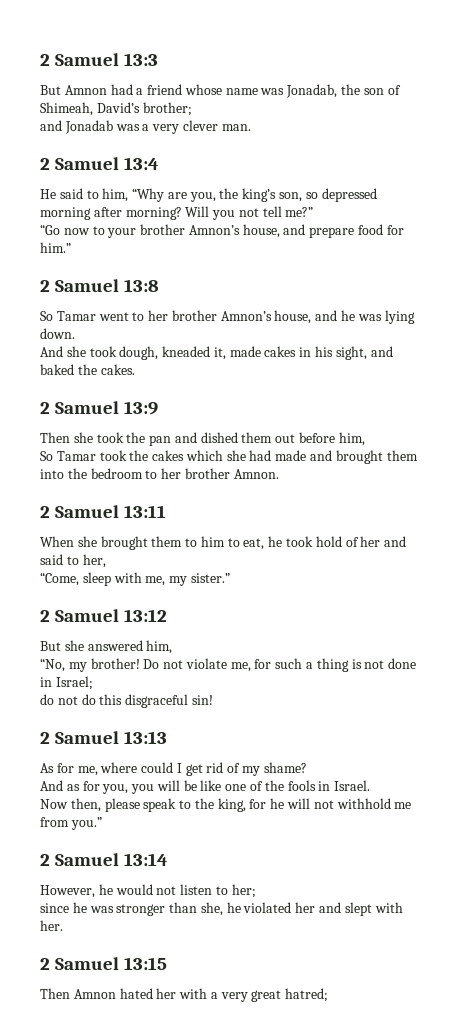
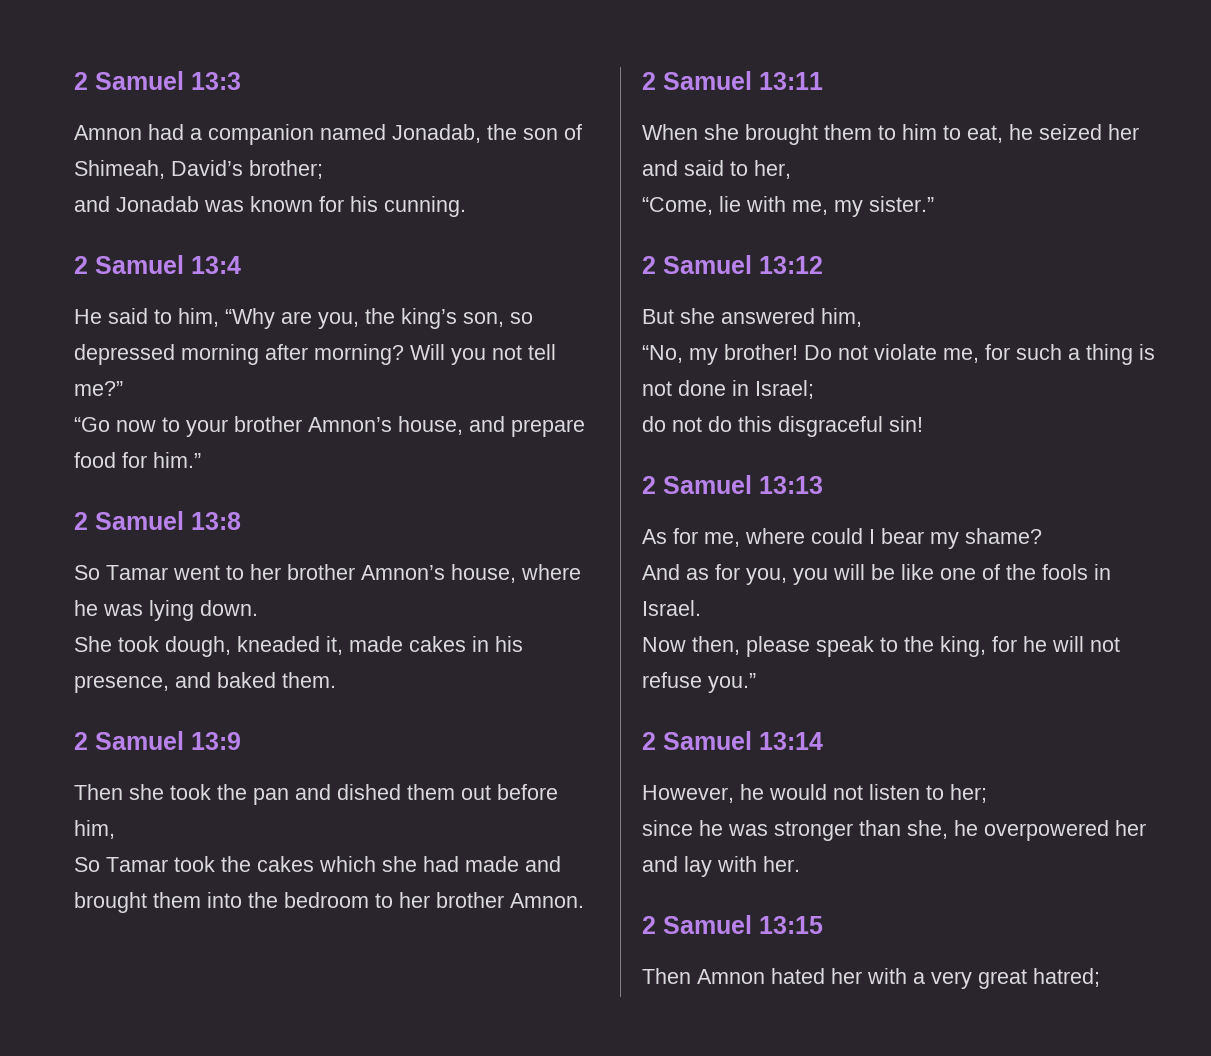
- But Amnon had a friend whose name was Jonadab, the son of Shimeah, David’s brother;
+ Amnon had a companion named Jonadab, the son of Shimeah, David’s brother;
- and Jonadab was a very clever man.
+ and Jonadab was known for his cunning.
- So Tamar went to her brother Amnon’s house, and he was lying down.
+ So Tamar went to her brother Amnon’s house, where he was lying down.
- And she took dough, kneaded it, made cakes in his sight, and baked the cakes.
+ She took dough, kneaded it, made cakes in his presence, and baked them.
- When she brought them to him to eat, he took hold of her and said to her,
+ When she brought them to him to eat, he seized her and said to her,
- “Come, sleep with me, my sister.”
+ “Come, lie with me, my sister.”
- As for me, where could I get rid of my shame?
+ As for me, where could I bear my shame?
- Now then, please speak to the king, for he will not withhold me from you.”
+ Now then, please speak to the king, for he will not refuse you.”
- since he was stronger than she, he violated her and slept with her.
+ since he was stronger than she, he overpowered her and lay with her.

